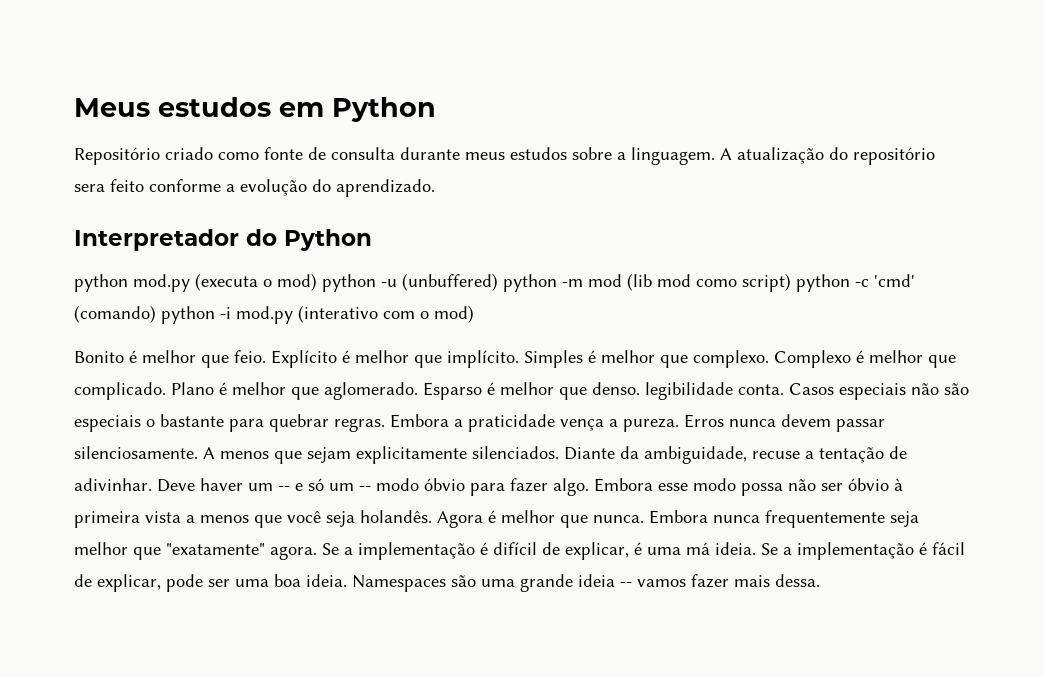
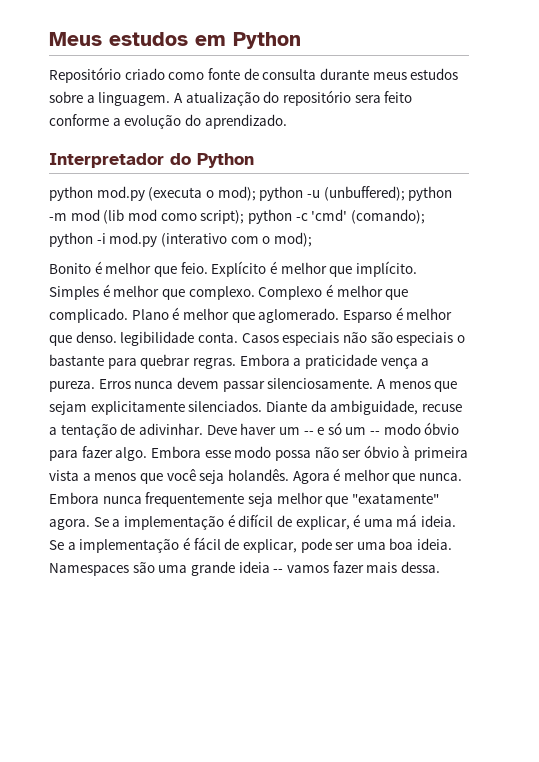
- python mod.py (executa o mod) python -u (unbuffered) python -m mod (lib mod como script) python -c 'cmd' (comando) python -i mod.py (interativo com o mod)
+ python mod.py (executa o mod); python -u (unbuffered); python -m mod (lib mod como script); python -c 'cmd' (comando); python -i mod.py (interativo com o mod);

